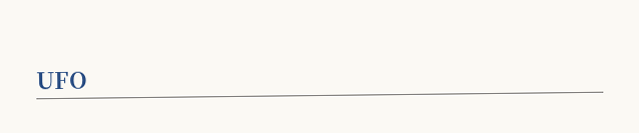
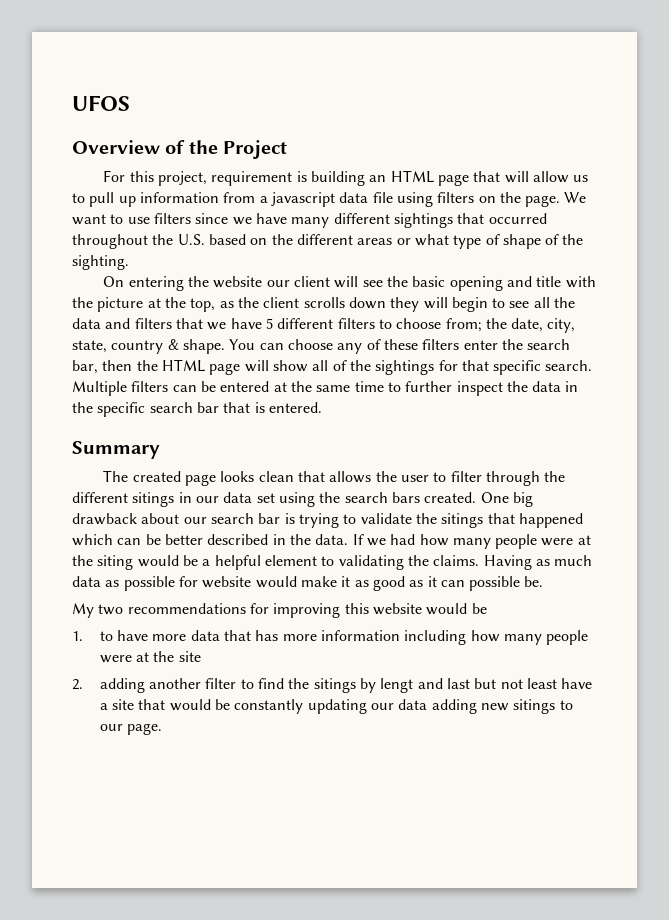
- UFO
+ UFOS
+ Overview of the Project
+ For this project, requirement is building an HTML page that will allow us to pull up information from a javascript data file using filters on the page. We want to use filters since we have many different sightings that occurred throughout the U.S. based on the different areas or what type of shape of the sighting.
+ On entering the website our client will see the basic opening and title with the picture at the top, as the client scrolls down they will begin to see all the data and filters that we have 5 different filters to choose from; the date, city, state, country & shape. You can choose any of these filters enter the search bar, then the HTML page will show all of the sightings for that specific search. Multiple filters can be entered at the same time to further inspect the data in the specific search bar that is entered.
+ Summary
+ The created page looks clean that allows the user to filter through the different sitings in our data set using the search bars created. One big drawback about our search bar is trying to validate the sitings that happened which can be better described in the data. If we had how many people were at the siting would be a helpful element to validating the claims. Having as much data as possible for website would make it as good as it can possible be.
+ My two recommendations for improving this website would be
+ 1. to have more data that has more information including how many people were at the site
+ 2. adding another filter to find the sitings by lengt and last but not least have a site that would be constantly updating our data adding new sitings to our page.

